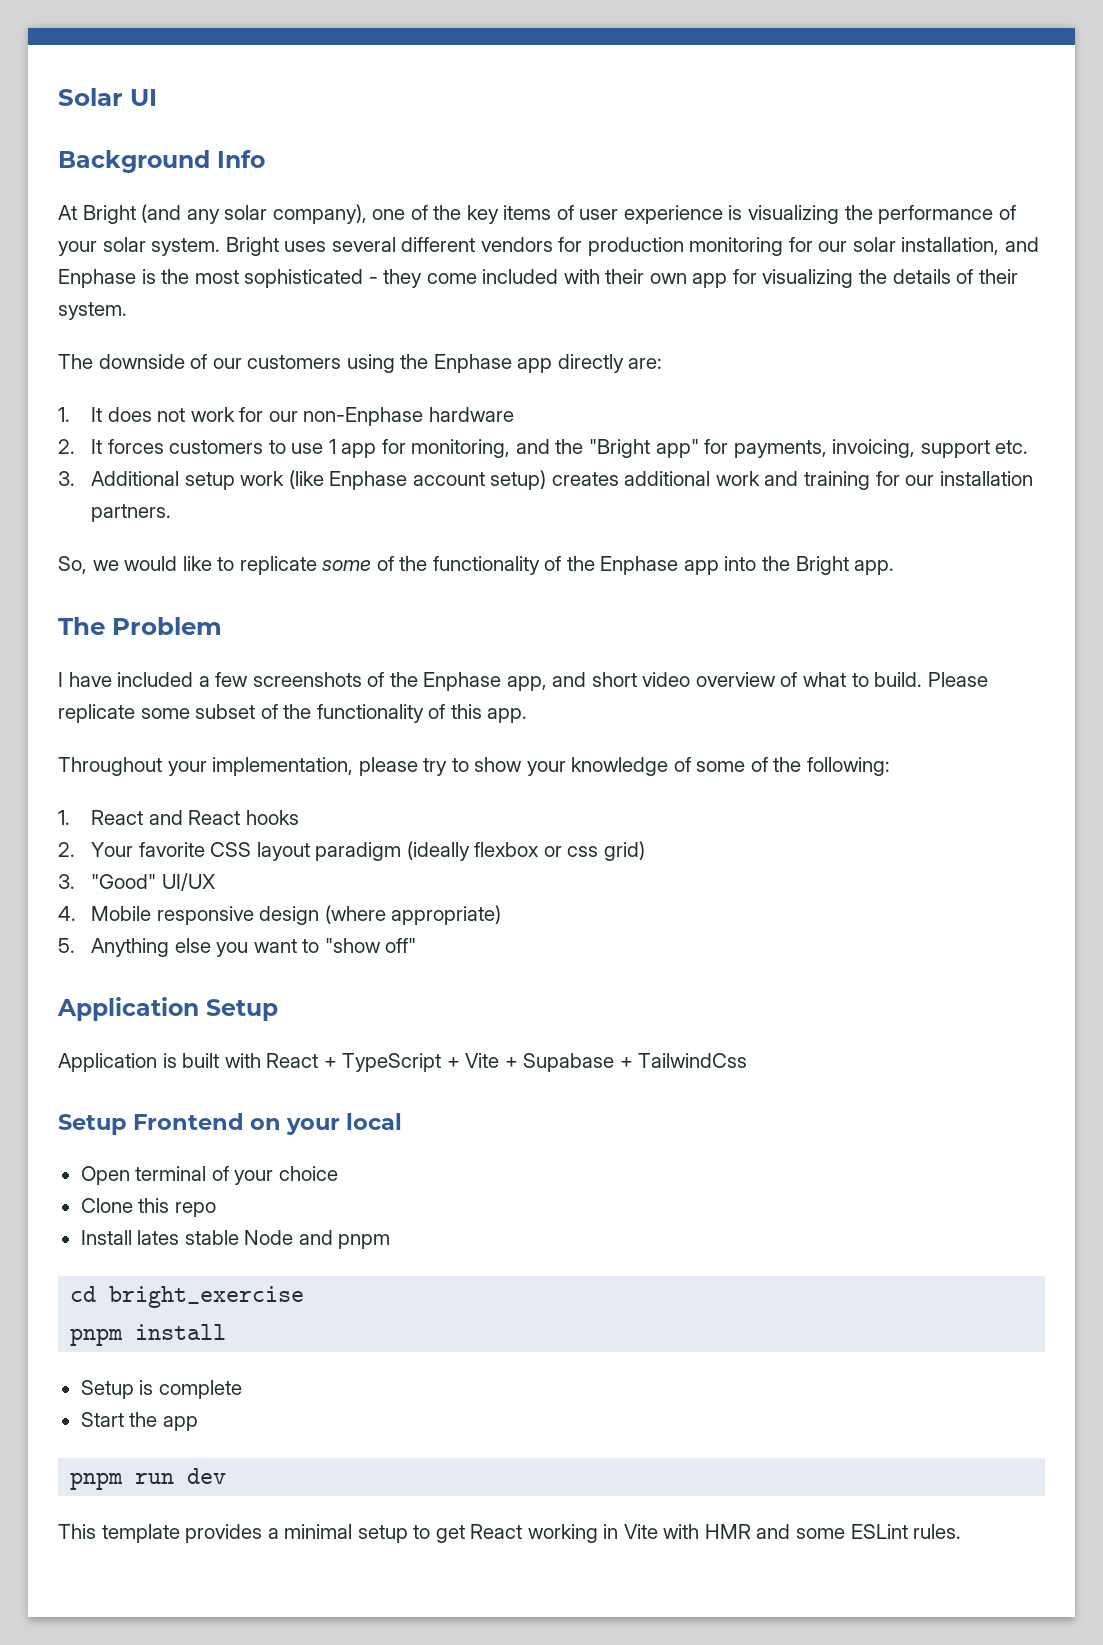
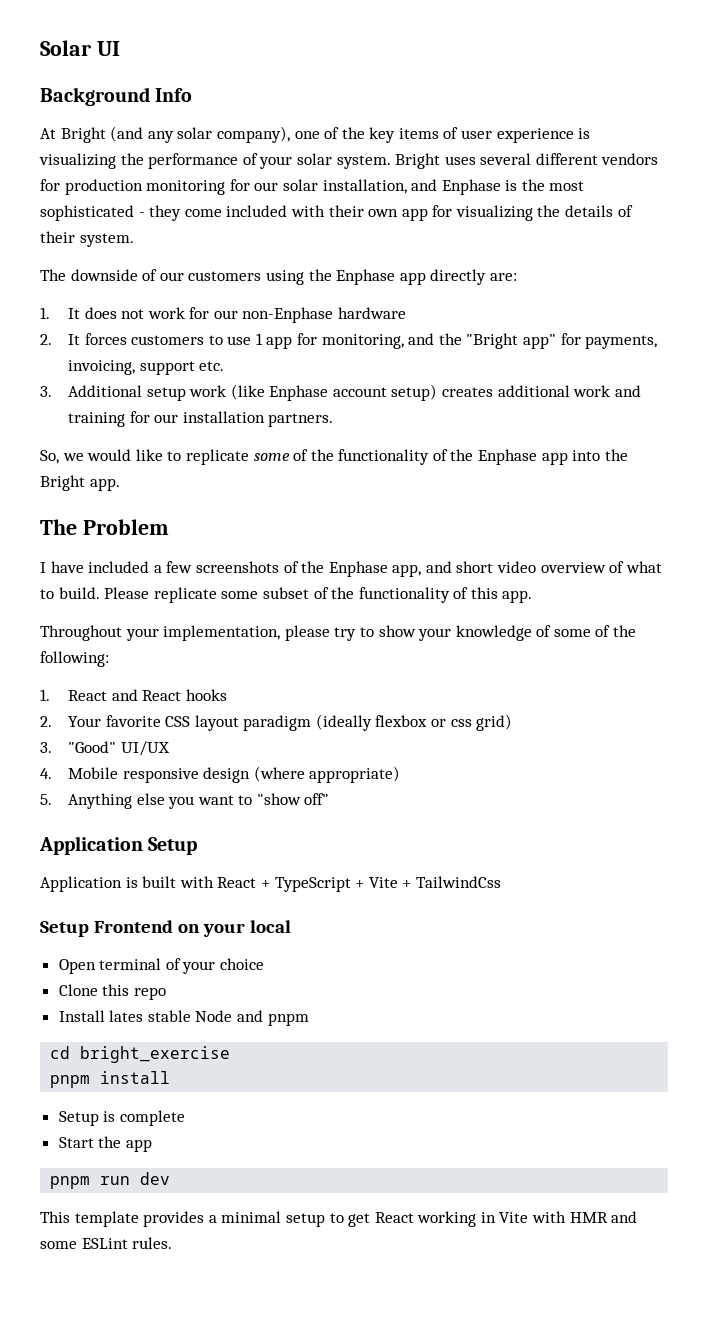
- Application is built with React + TypeScript + Vite + Supabase + TailwindCss
+ Application is built with React + TypeScript + Vite + TailwindCss

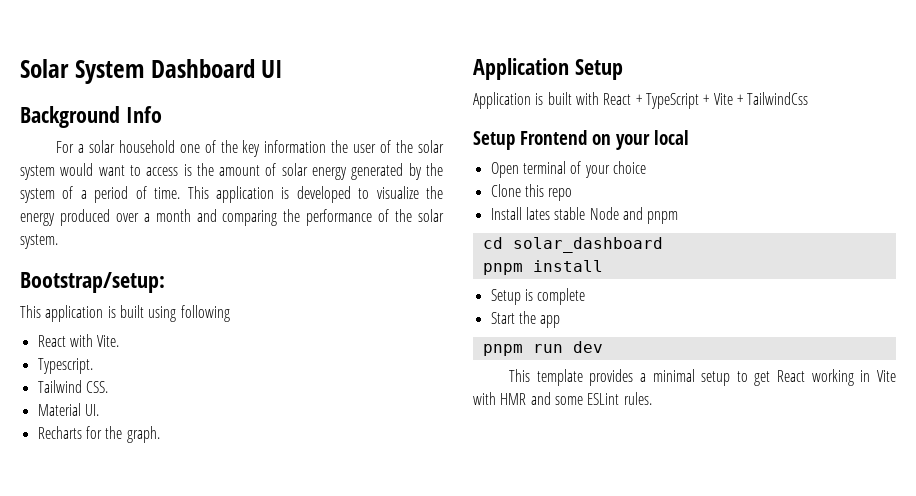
- Solar UI
+ Solar System Dashboard UI
- At Bright (and any solar company), one of the key items of user experience is visualizing the performance of your solar system. Bright uses several different vendors for production monitoring for our solar installation, and Enphase is the most sophisticated - they come included with their own app for visualizing the details of their system.
- The downside of our customers using the Enphase app directly are:
- 1. It does not work for our non-Enphase hardware
- 2. It forces customers to use 1 app for monitoring, and the "Bright app" for payments, invoicing, support etc.
- 3. Additional setup work (like Enphase account setup) creates additional work and training for our installation partners.
- So, we would like to replicate some of the functionality of the Enphase app into the Bright app.
- The Problem
- I have included a few screenshots of the Enphase app, and short video overview of what to build. Please replicate some subset of the functionality of this app.
- Throughout your implementation, please try to show your knowledge of some of the following:
- 1. React and React hooks
- 2. Your favorite CSS layout paradigm (ideally flexbox or css grid)
- 3. "Good" UI/UX
- 4. Mobile responsive design (where appropriate)
- 5. Anything else you want to "show off"
+ For a solar household one of the key information the user of the solar system would want to access is the amount of solar energy generated by the system of a period of time. This application is developed to visualize the energy produced over a month and comparing the performance of the solar system.
+ Bootstrap/setup:
+ This application is built using following
+ React with Vite.
+ Typescript.
+ Tailwind CSS.
+ Material UI.
+ Recharts for the graph.
- cd bright_exercise
+ cd solar_dashboard

